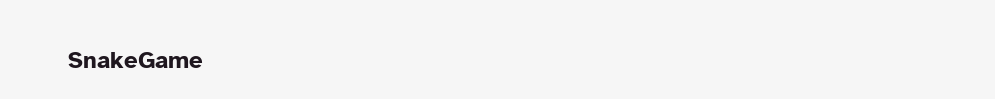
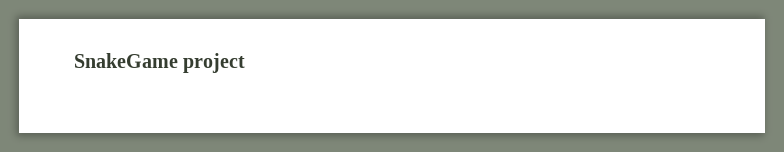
- SnakeGame
+ SnakeGame project

